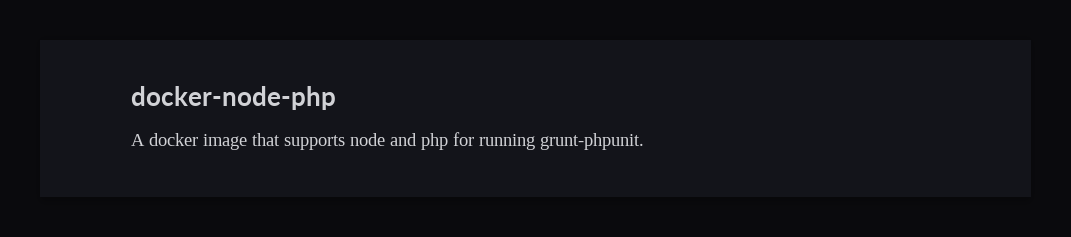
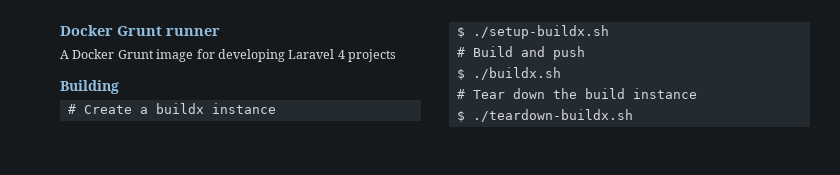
- docker-node-php
- A docker image that supports node and php for running grunt-phpunit.
+ Docker Grunt runner
+ A Docker Grunt image for developing Laravel 4 projects
+ Building
+ # Create a buildx instance
+ $ ./setup-buildx.sh
+ # Build and push
+ $ ./buildx.sh
+ # Tear down the build instance
+ $ ./teardown-buildx.sh

